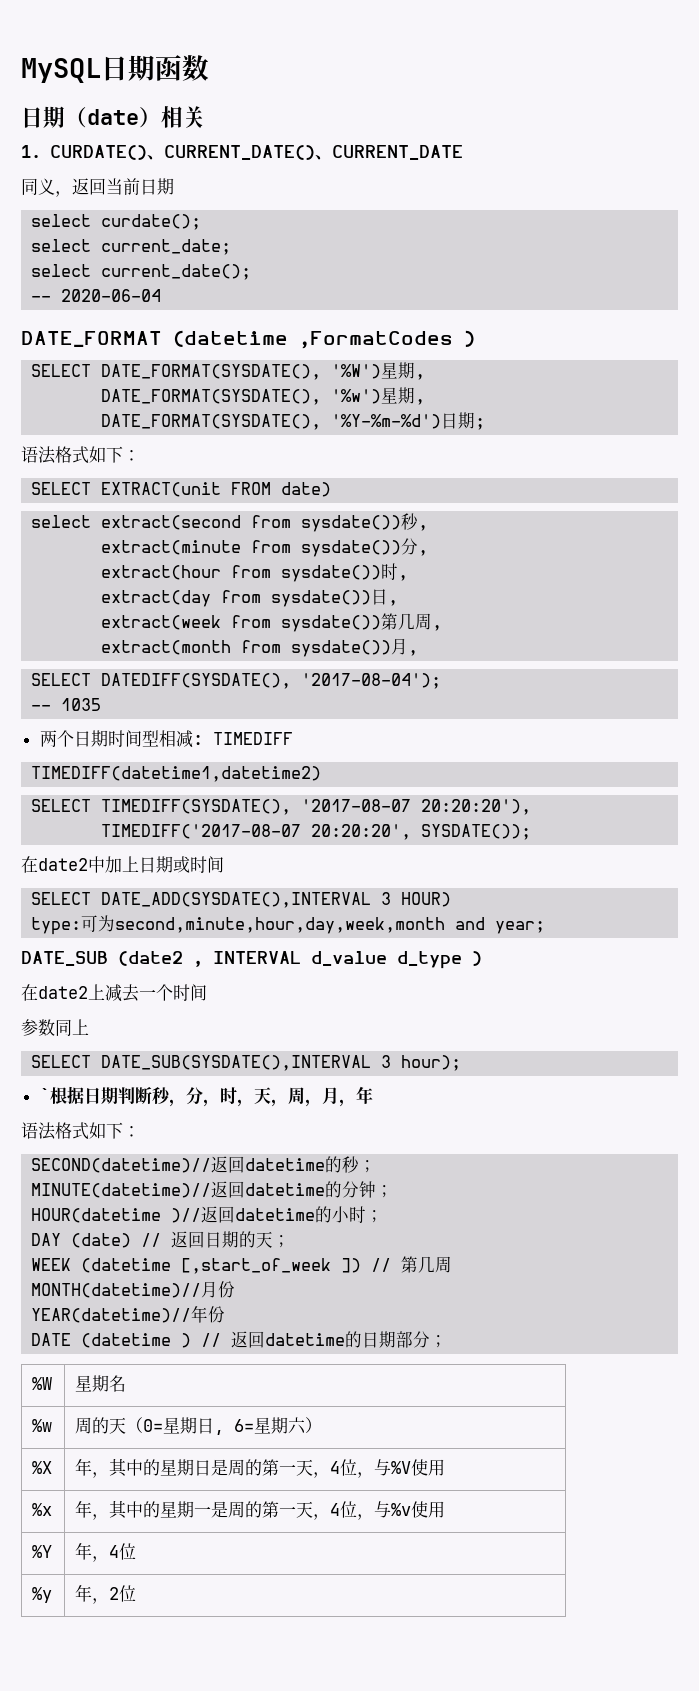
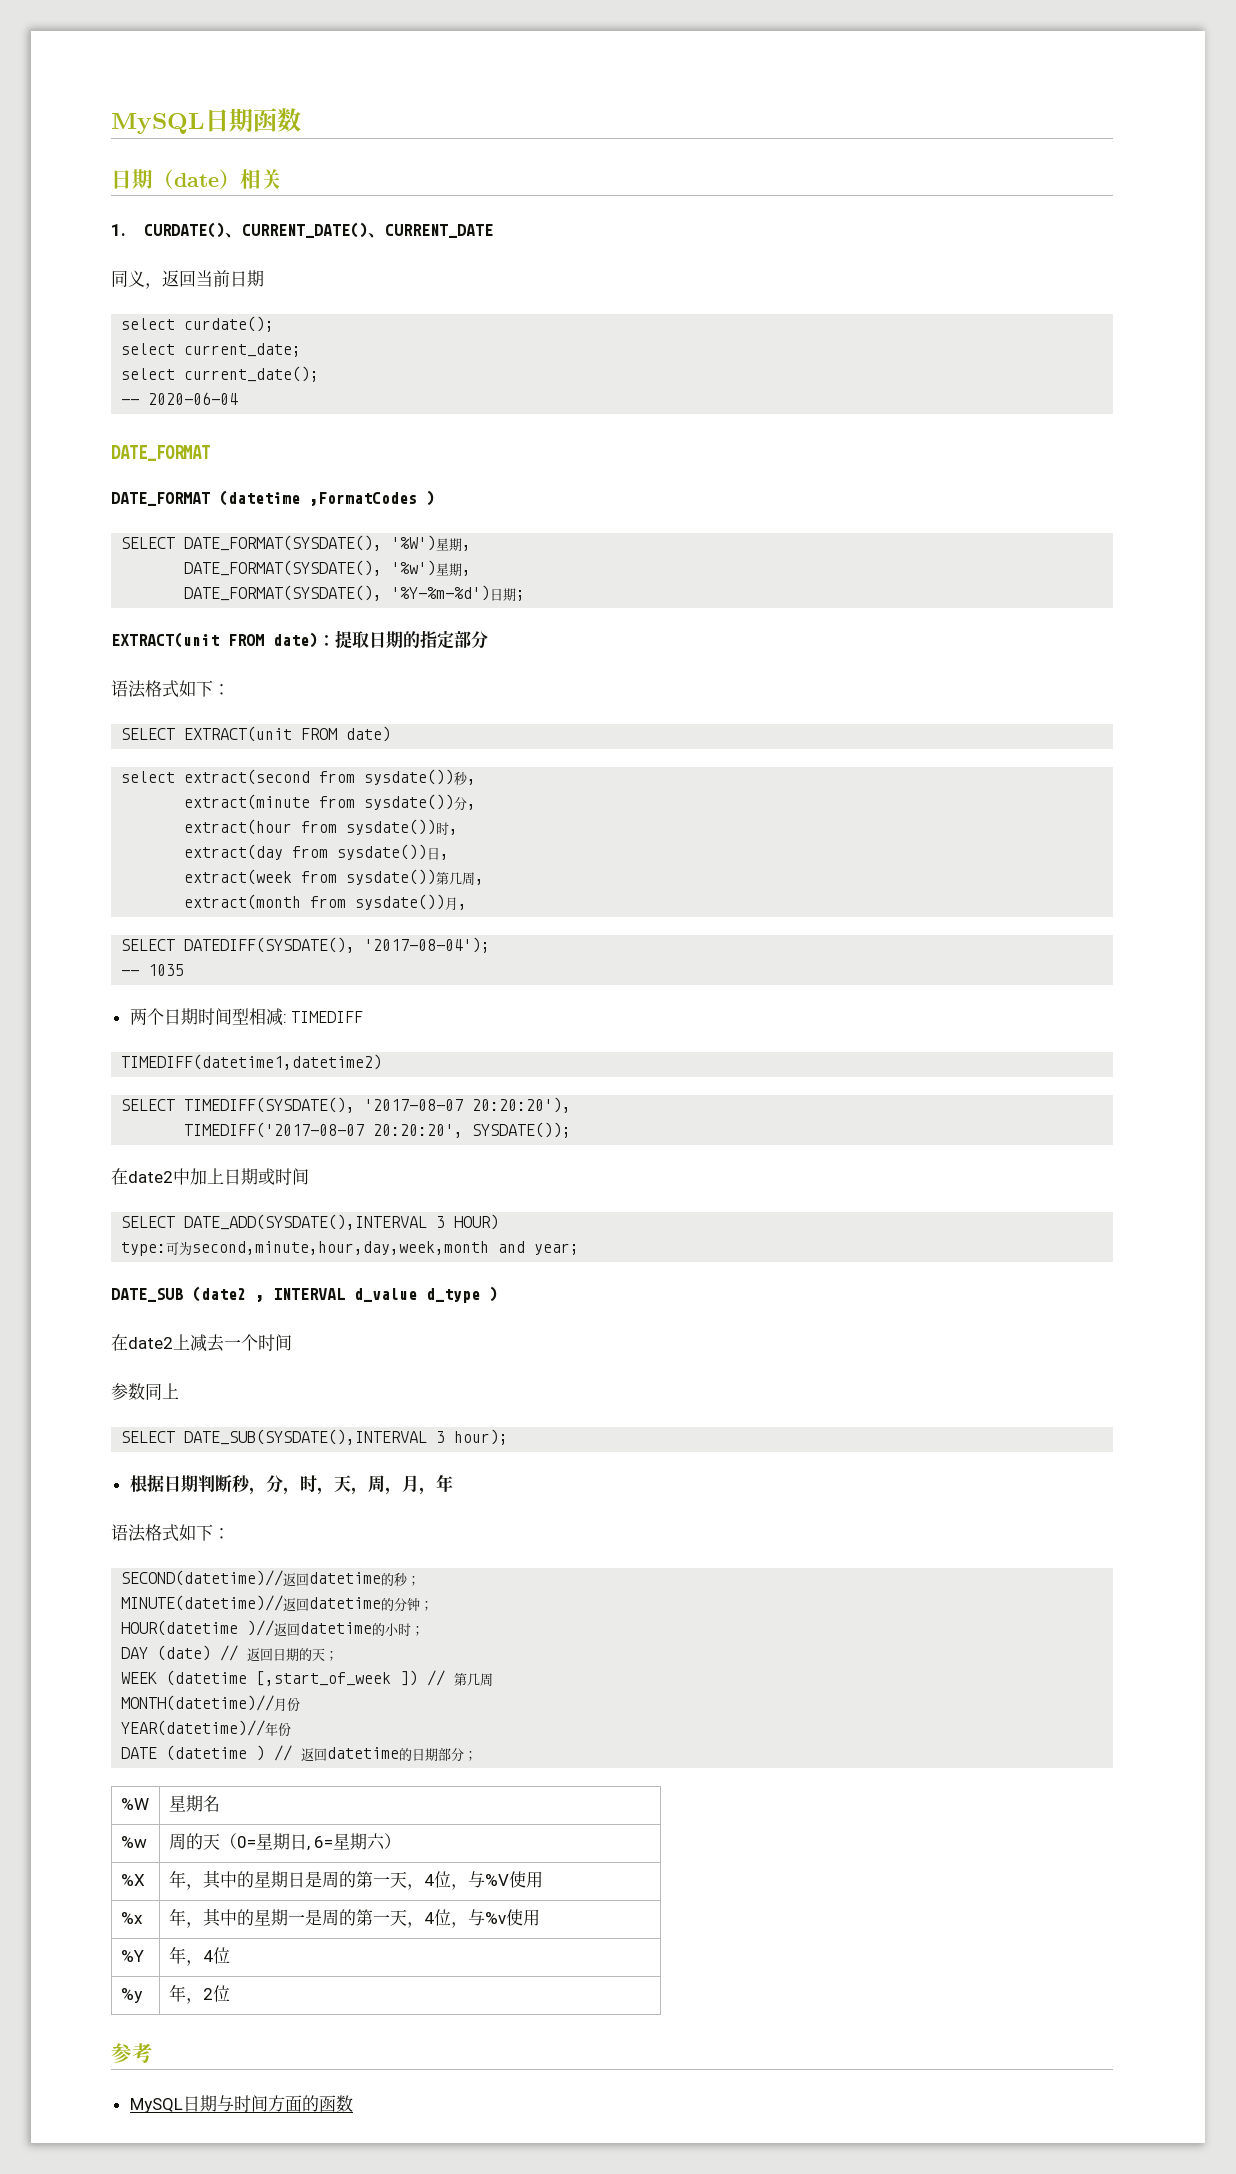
  -- 2020-06-04
+ DATE_FORMAT
+ EXTRACT(unit FROM date)：提取日期的指定部分
- `根据日期判断秒，分，时，天，周，月，年
+ 根据日期判断秒，分，时，天，周，月，年
+ 参考
+ MySQL日期与时间方面的函数

